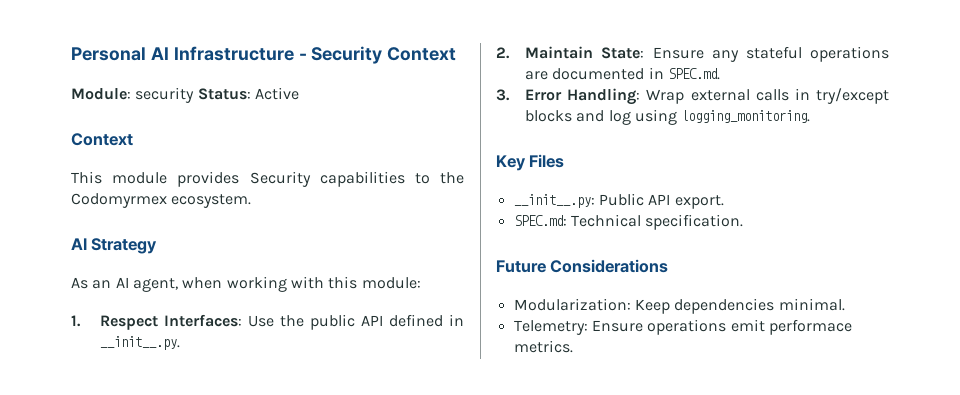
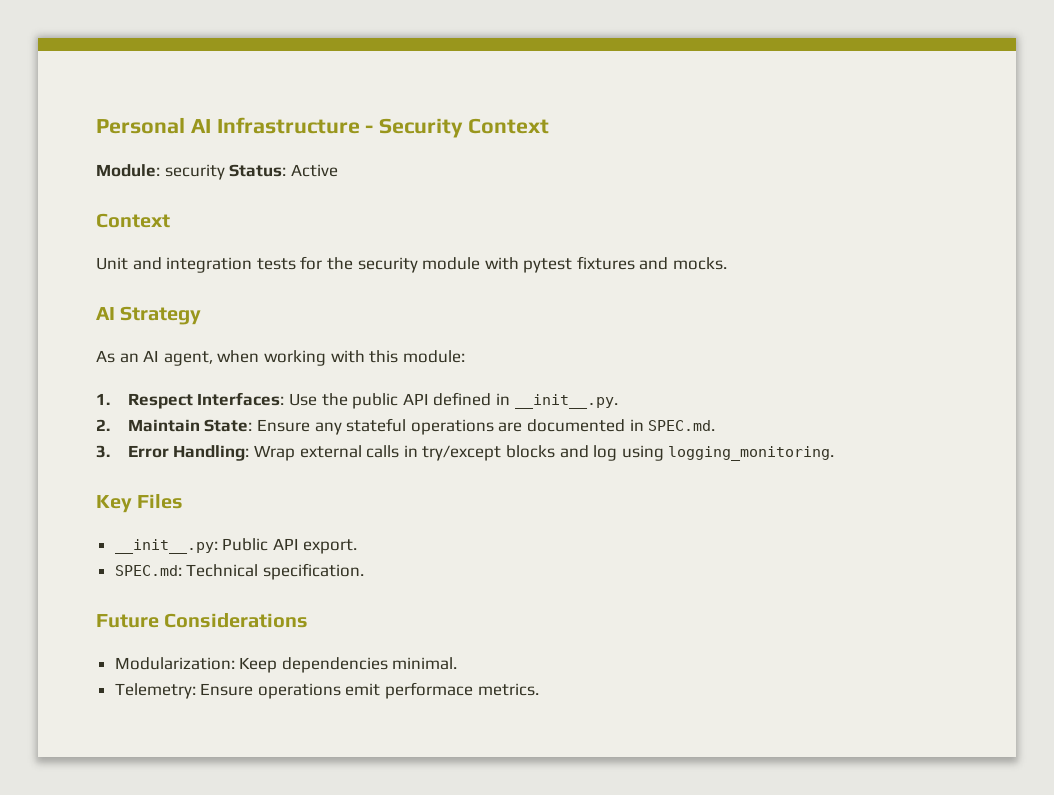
- This module provides Security capabilities to the Codomyrmex ecosystem.
+ Unit and integration tests for the security module with pytest fixtures and mocks.

